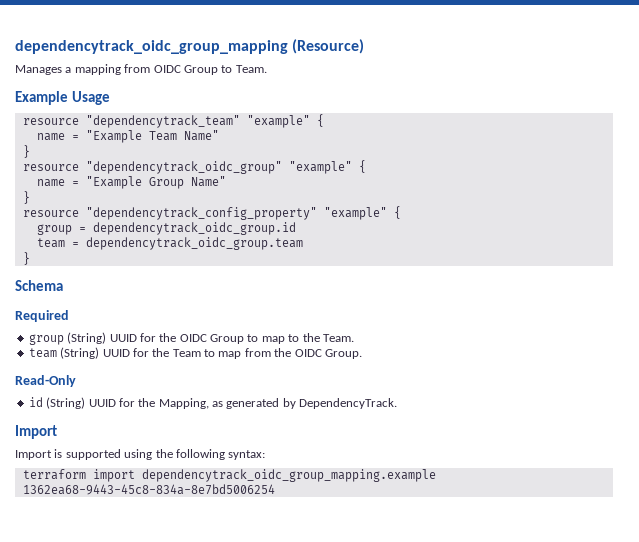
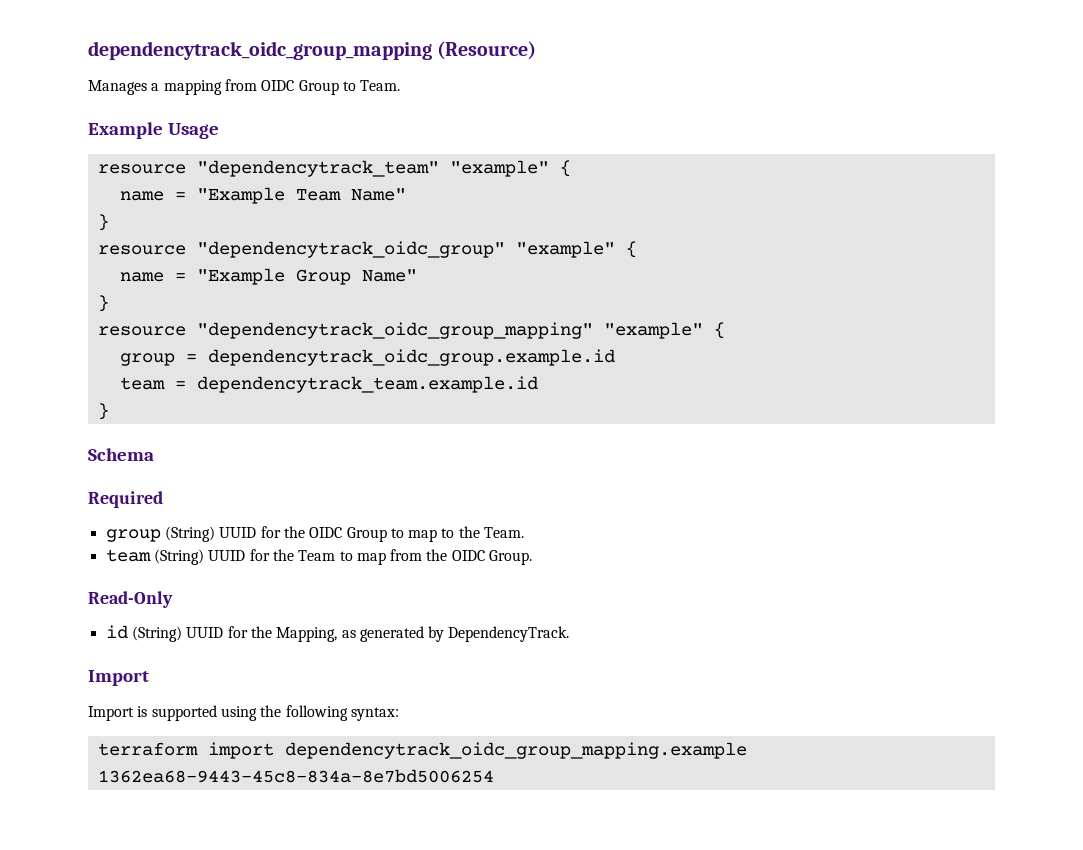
- resource "dependencytrack_config_property" "example" {
+ resource "dependencytrack_oidc_group_mapping" "example" {
- group = dependencytrack_oidc_group.id
+ group = dependencytrack_oidc_group.example.id
- team = dependencytrack_oidc_group.team
+ team = dependencytrack_team.example.id

